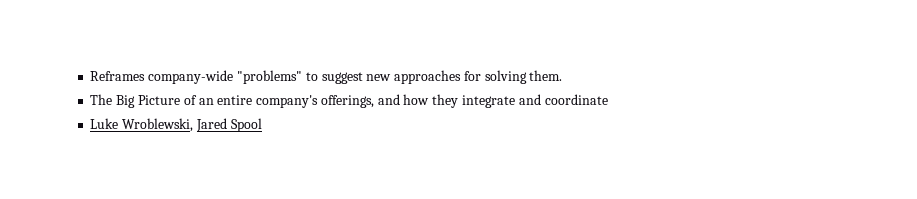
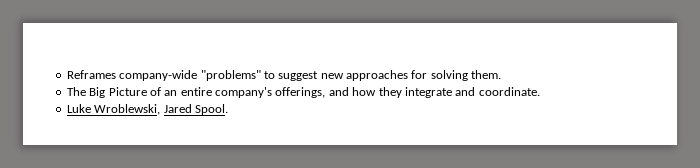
- The Big Picture of an entire company's offerings, and how they integrate and coordinate
+ The Big Picture of an entire company's offerings, and how they integrate and coordinate.
- Luke Wroblewski, Jared Spool
+ Luke Wroblewski, Jared Spool.

